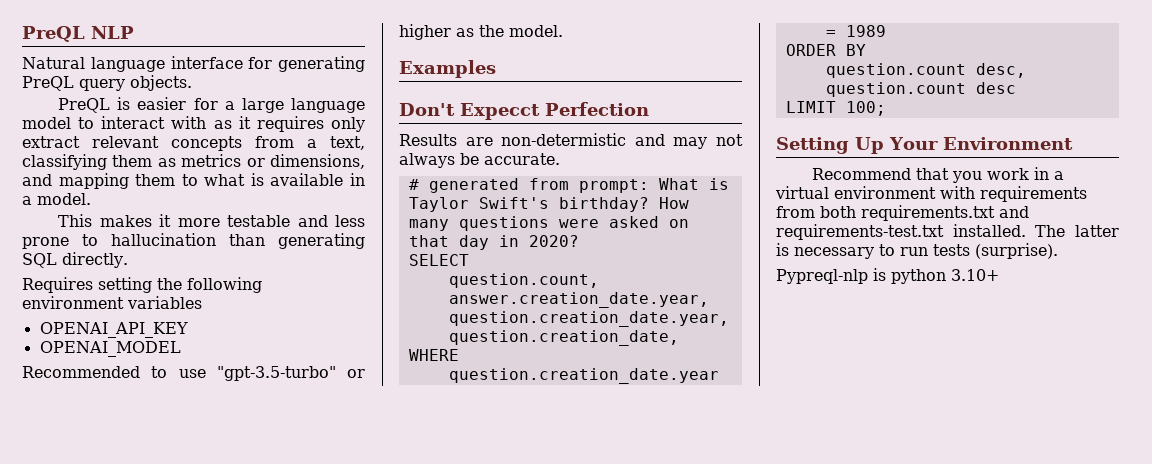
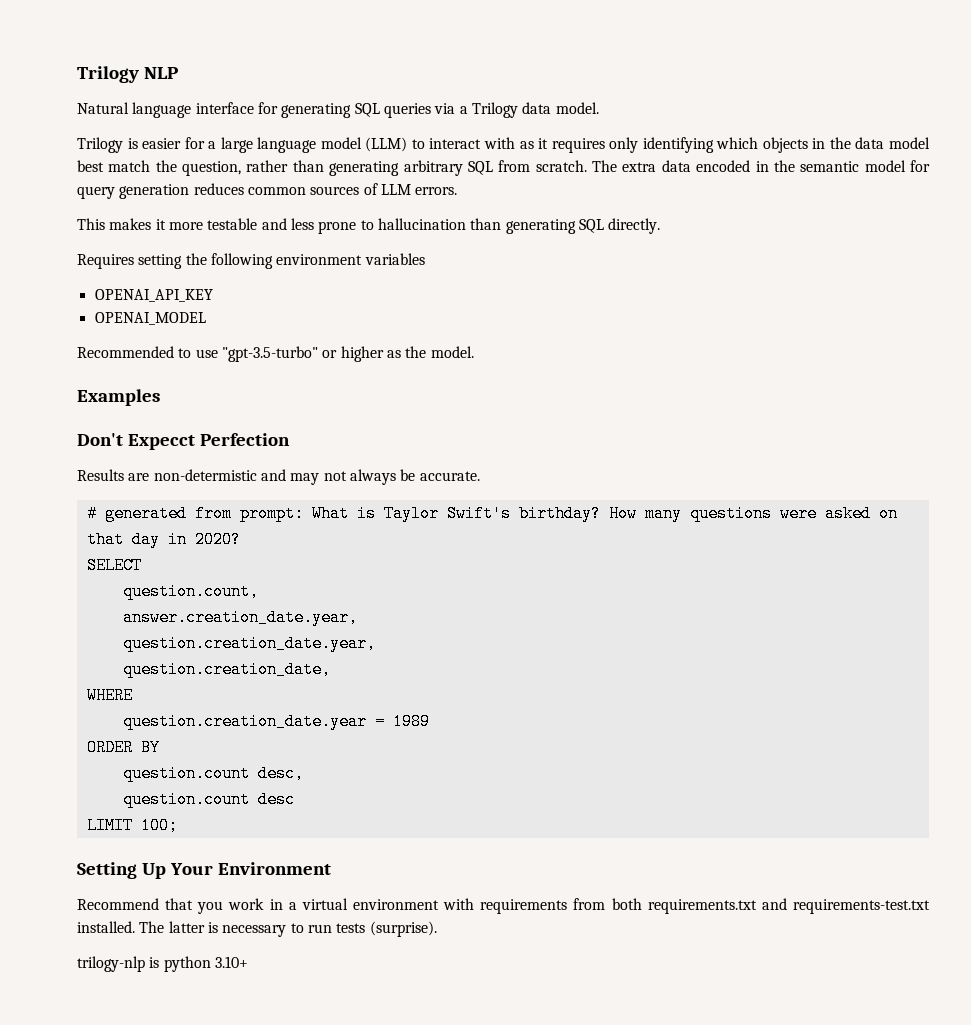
- PreQL NLP
+ Trilogy NLP
- Natural language interface for generating PreQL query objects.
- PreQL is easier for a large language model to interact with as it requires only extract relevant concepts from a text, classifying them as metrics or dimensions, and mapping them to what is available in a model.
+ Natural language interface for generating SQL queries via a Trilogy data model.
+ Trilogy is easier for a large language model (LLM) to interact with as it requires only identifying which objects in the data model best match the question, rather than generating arbitrary SQL from scratch. The extra data encoded in the semantic model for query generation reduces common sources of LLM errors.
- Pypreql-nlp is python 3.10+
+ trilogy-nlp is python 3.10+

